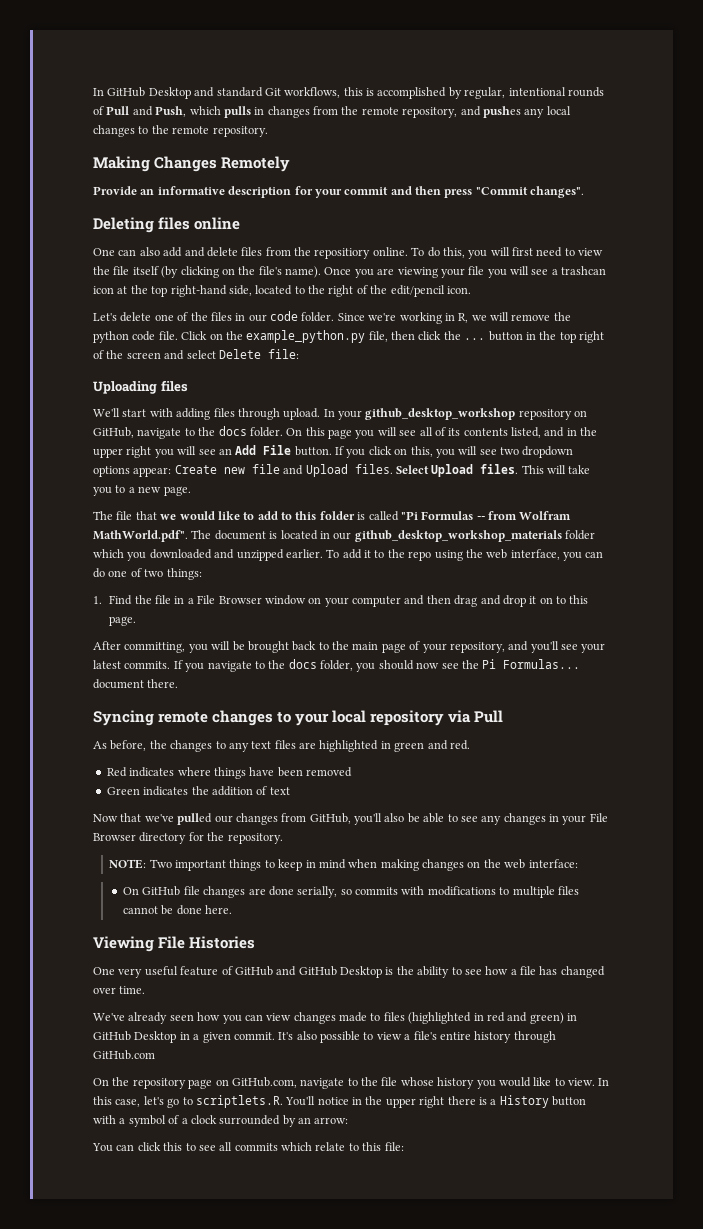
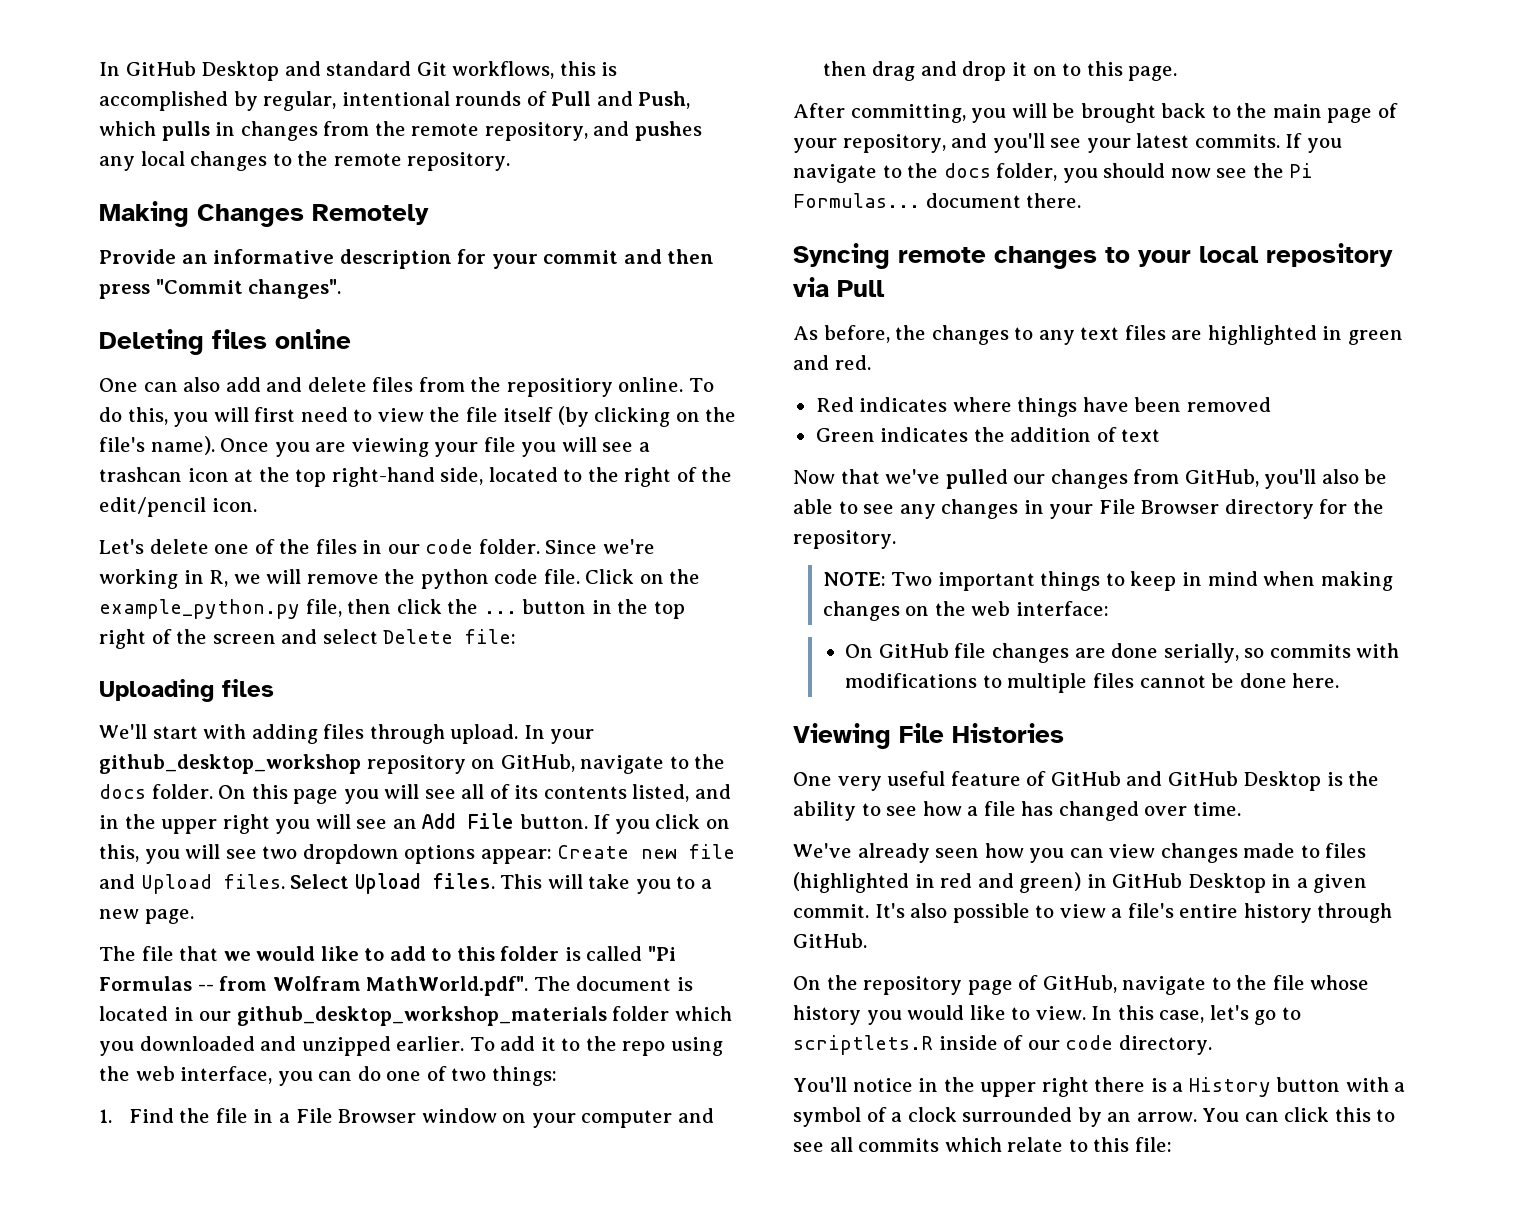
- It's also possible to view a file's entire history through GitHub.com
+ It's also possible to view a file's entire history through GitHub.
- On the repository page on GitHub.com, navigate to the file whose history you would like to view.
+ On the repository page of GitHub, navigate to the file whose history you would like to view.
- In this case, let's go to scriptlets.R. You'll notice in the upper right there is a History button with a symbol of a clock surrounded by an arrow:
- You can click this to see all commits which relate to this file:
+ In this case, let's go to scriptlets.R inside of our code directory.
+ You'll notice in the upper right there is a History button with a symbol of a clock surrounded by an arrow. You can click this to see all commits which relate to this file:

